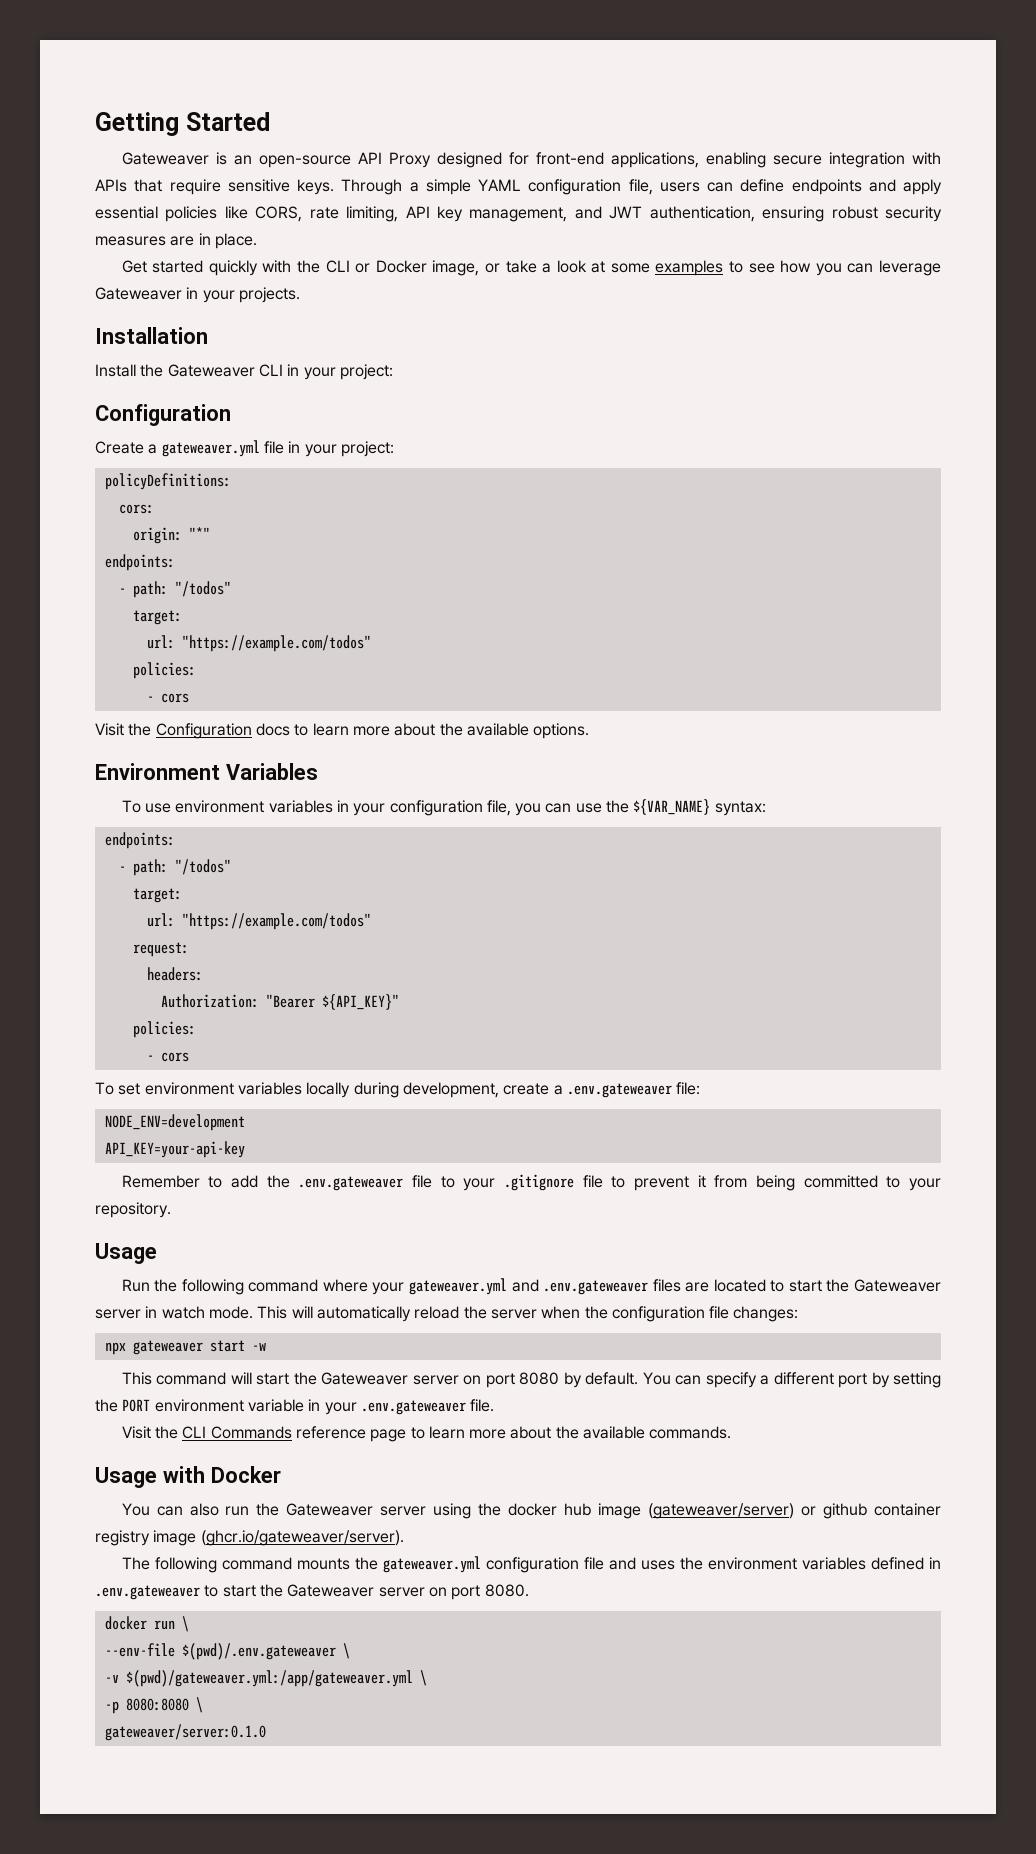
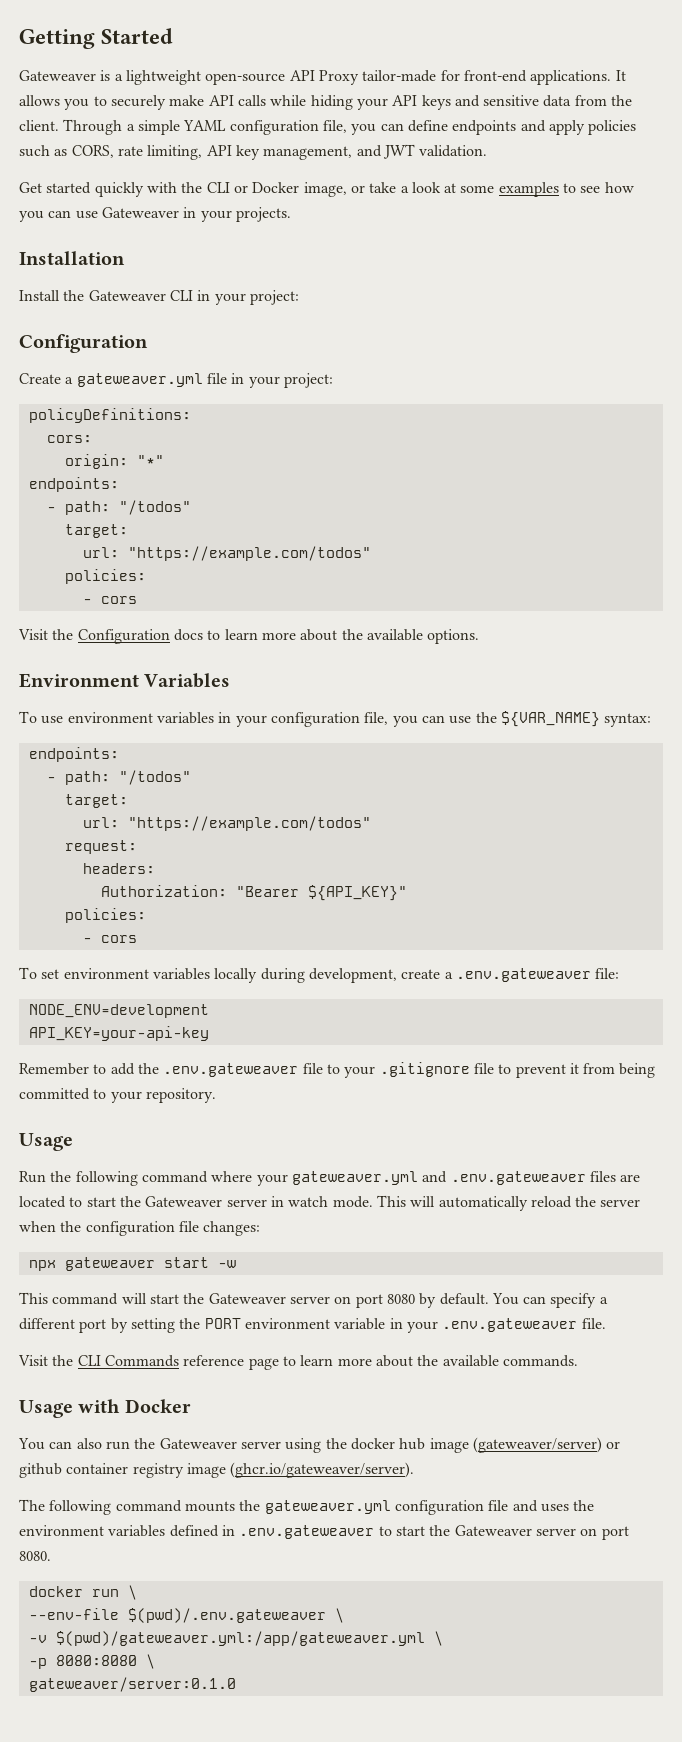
- Gateweaver is an open-source API Proxy designed for front-end applications, enabling secure integration with APIs that require sensitive keys.
+ Gateweaver is a lightweight open-source API Proxy tailor-made for front-end applications. It allows you to securely make API calls while hiding your API keys and sensitive data from the client.
- Through a simple YAML configuration file, users can define endpoints and apply essential policies like CORS, rate limiting, API key management, and JWT authentication, ensuring robust security measures are in place.
+ Through a simple YAML configuration file, you can define endpoints and apply policies such as CORS, rate limiting, API key management, and JWT validation.
- Get started quickly with the CLI or Docker image, or take a look at some examples to see how you can leverage Gateweaver in your projects.
+ Get started quickly with the CLI or Docker image, or take a look at some examples to see how you can use Gateweaver in your projects.

